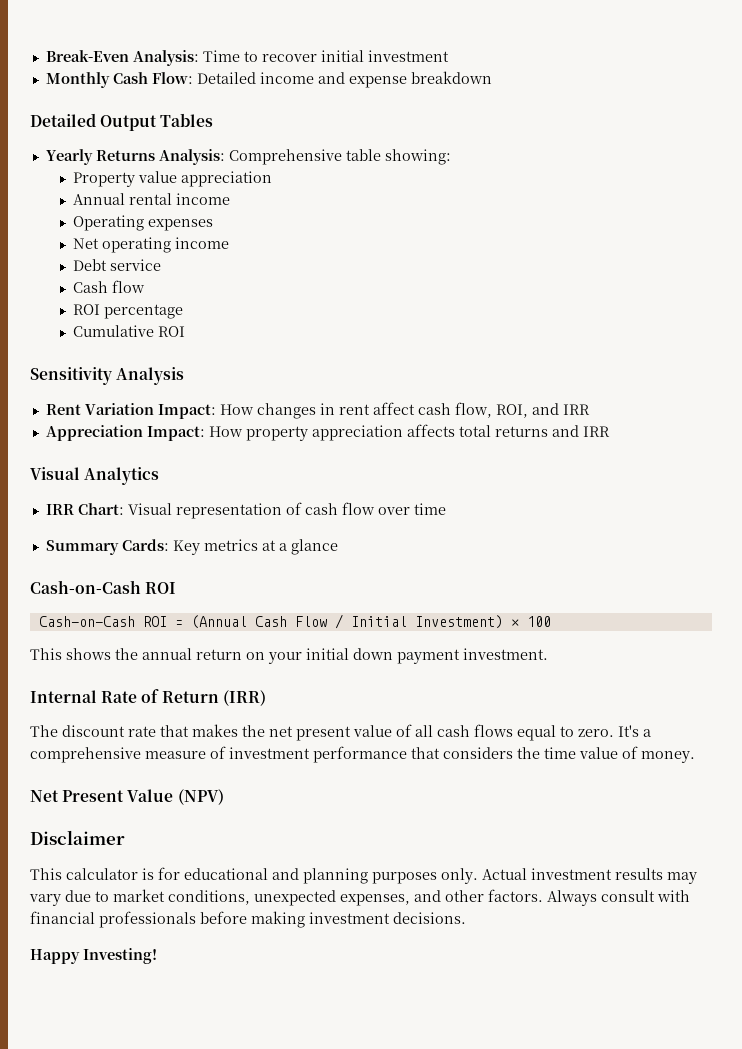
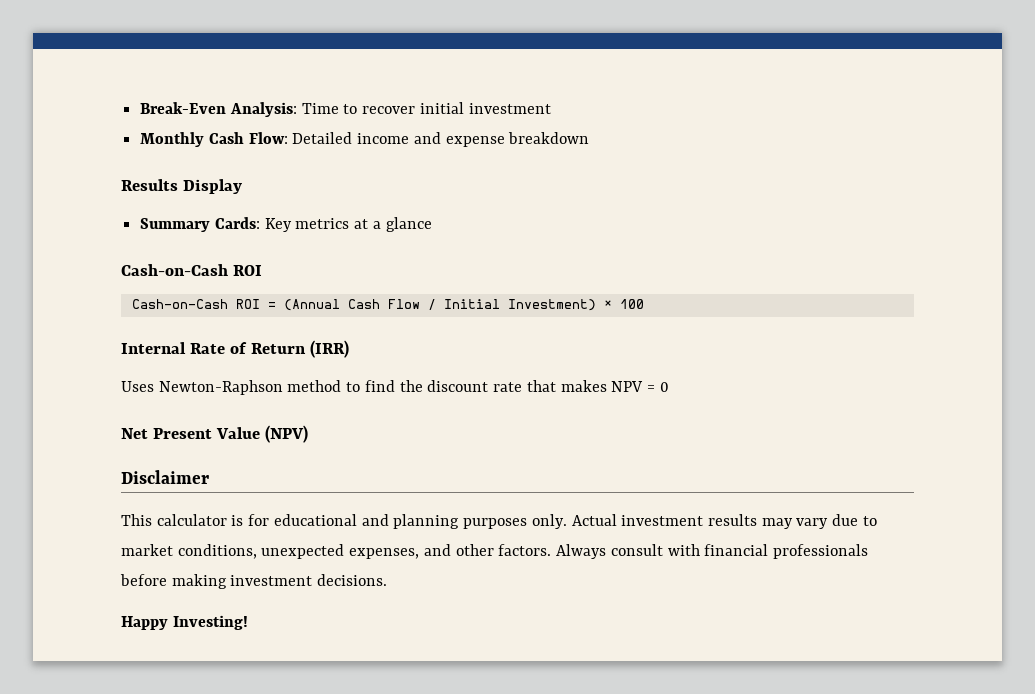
- Detailed Output Tables
- Yearly Returns Analysis: Comprehensive table showing:
- Property value appreciation
- Annual rental income
- Operating expenses
- Net operating income
- Debt service
- Cash flow
- ROI percentage
- Cumulative ROI
- Sensitivity Analysis
- Rent Variation Impact: How changes in rent affect cash flow, ROI, and IRR
- Appreciation Impact: How property appreciation affects total returns and IRR
- Visual Analytics
- IRR Chart: Visual representation of cash flow over time
+ Results Display
- This shows the annual return on your initial down payment investment.
- The discount rate that makes the net present value of all cash flows equal to zero. It's a comprehensive measure of investment performance that considers the time value of money.
+ Uses Newton-Raphson method to find the discount rate that makes NPV = 0

